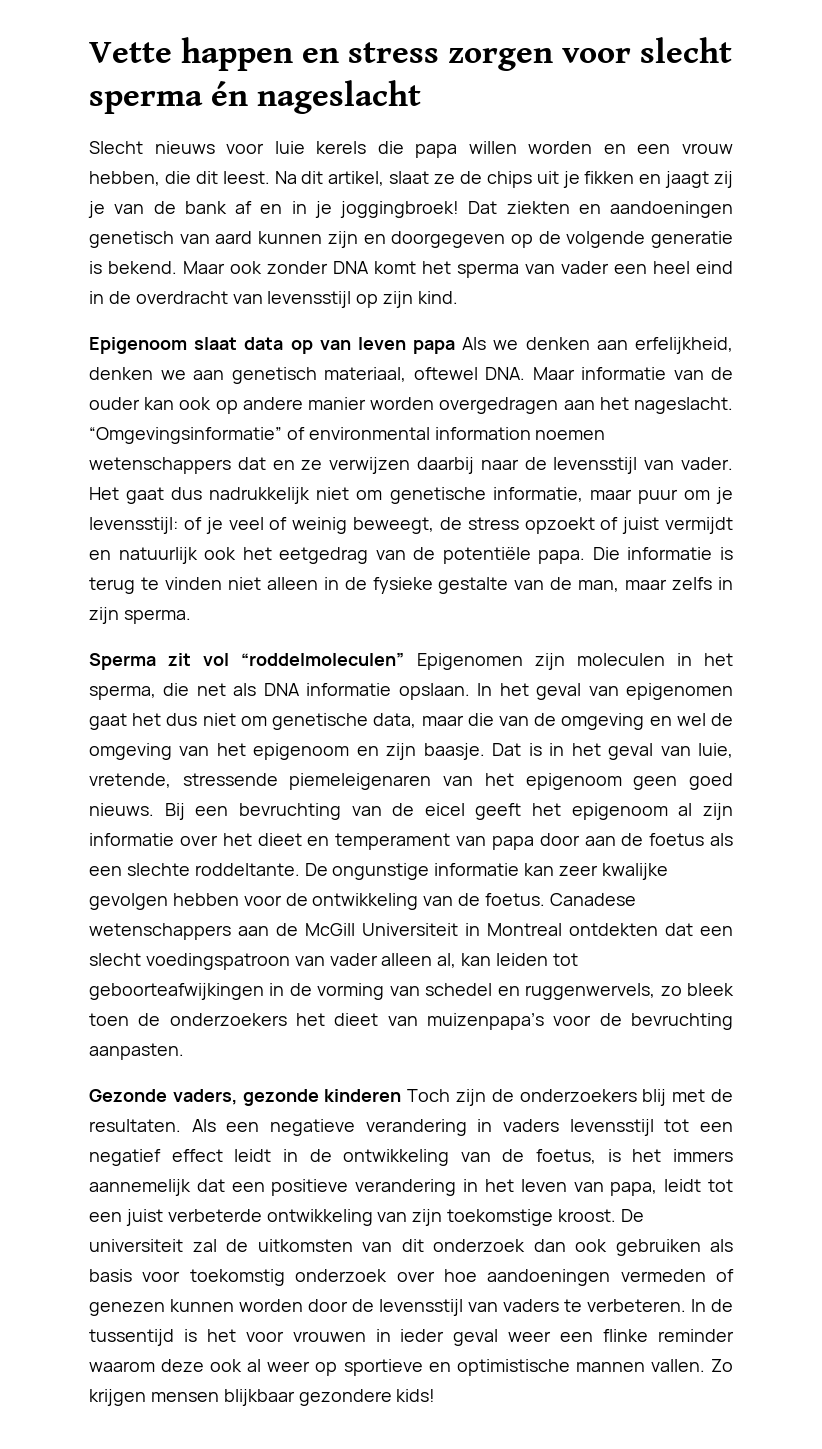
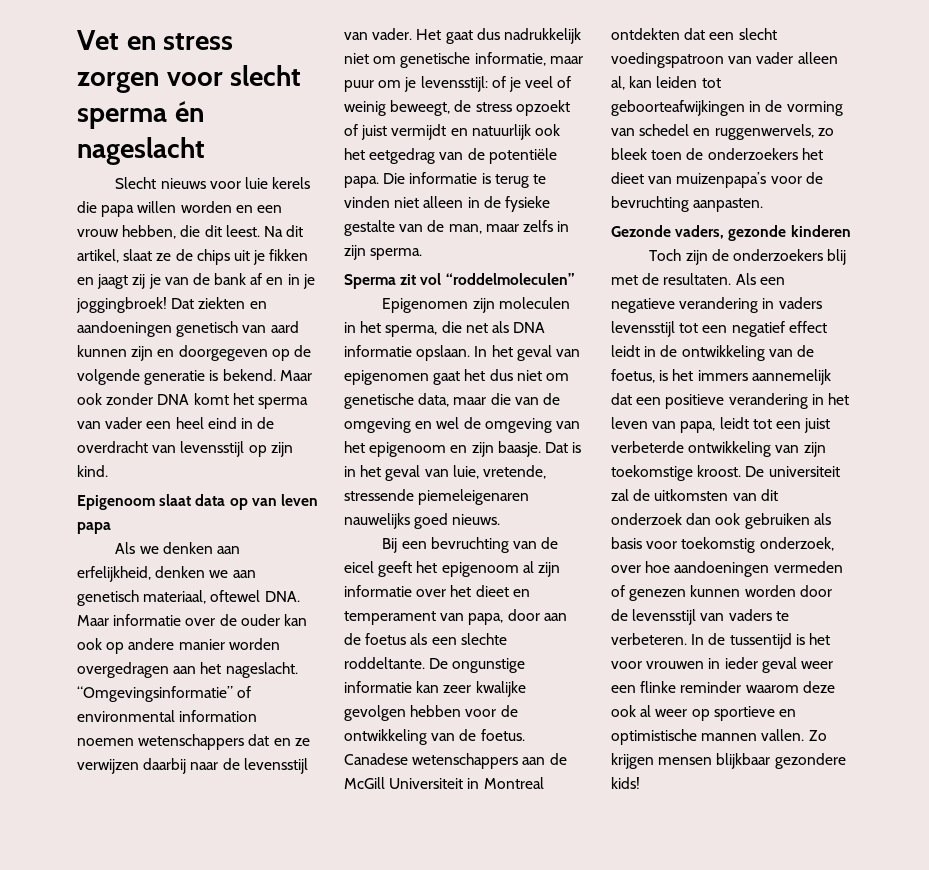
- Vette happen en stress zorgen voor slecht sperma én nageslacht
+ Vet en stress zorgen voor slecht sperma én nageslacht
- Epigenoom slaat data op van leven papa Als we denken aan erfelijkheid, denken we aan genetisch materiaal, oftewel DNA. Maar informatie van de ouder kan ook op andere manier worden overgedragen aan het nageslacht.
+ Epigenoom slaat data op van leven papa
+ Als we denken aan erfelijkheid, denken we aan genetisch materiaal, oftewel DNA. Maar informatie over de ouder kan ook op andere manier worden overgedragen aan het nageslacht.
- Sperma zit vol “roddelmoleculen” Epigenomen zijn moleculen in het sperma, die net als DNA informatie opslaan.
+ Sperma zit vol “roddelmoleculen”
+ Epigenomen zijn moleculen in het sperma, die net als DNA informatie opslaan.
- Dat is in het geval van luie, vretende, stressende piemeleigenaren van het epigenoom geen goed nieuws. Bij een bevruchting van de eicel geeft het epigenoom al zijn informatie over het dieet en temperament van papa door aan de foetus als een slechte roddeltante.
+ Dat is in het geval van luie, vretende, stressende piemeleigenaren nauwelijks goed nieuws.
+ Bij een bevruchting van de eicel geeft het epigenoom al zijn informatie over het dieet en temperament van papa, door aan de foetus als een slechte roddeltante.
- Gezonde vaders, gezonde kinderen Toch zijn de onderzoekers blij met de resultaten.
+ Gezonde vaders, gezonde kinderen
+ Toch zijn de onderzoekers blij met de resultaten.
- De universiteit zal de uitkomsten van dit onderzoek dan ook gebruiken als basis voor toekomstig onderzoek over hoe aandoeningen vermeden of genezen kunnen worden door de levensstijl van vaders te verbeteren.
+ De universiteit zal de uitkomsten van dit onderzoek dan ook gebruiken als basis voor toekomstig onderzoek, over hoe aandoeningen vermeden of genezen kunnen worden door de levensstijl van vaders te verbeteren.

